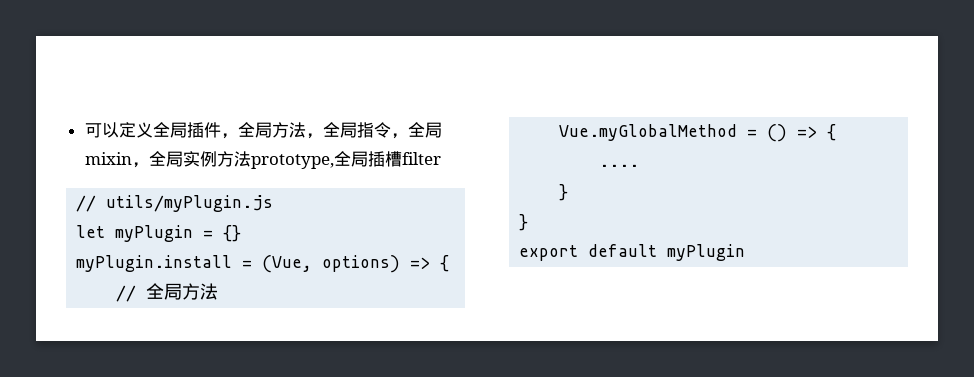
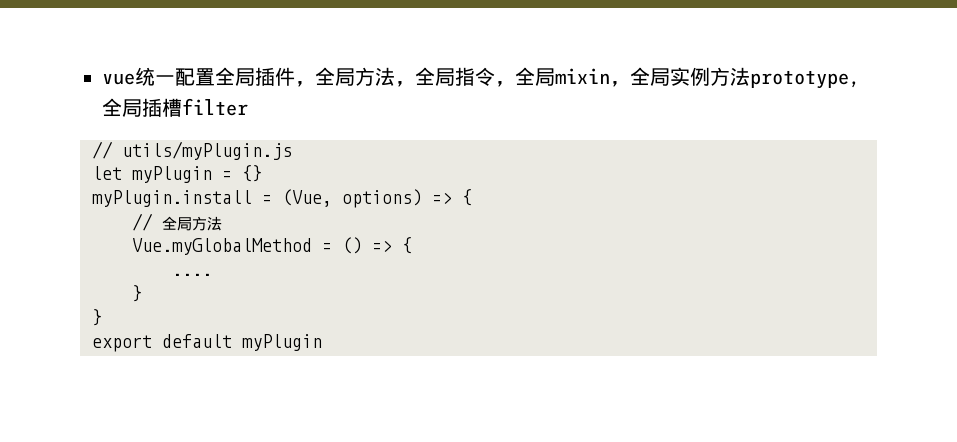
- 可以定义全局插件，全局方法，全局指令，全局mixin，全局实例方法prototype,全局插槽filter
+ vue统一配置全局插件，全局方法，全局指令，全局mixin，全局实例方法prototype,全局插槽filter

